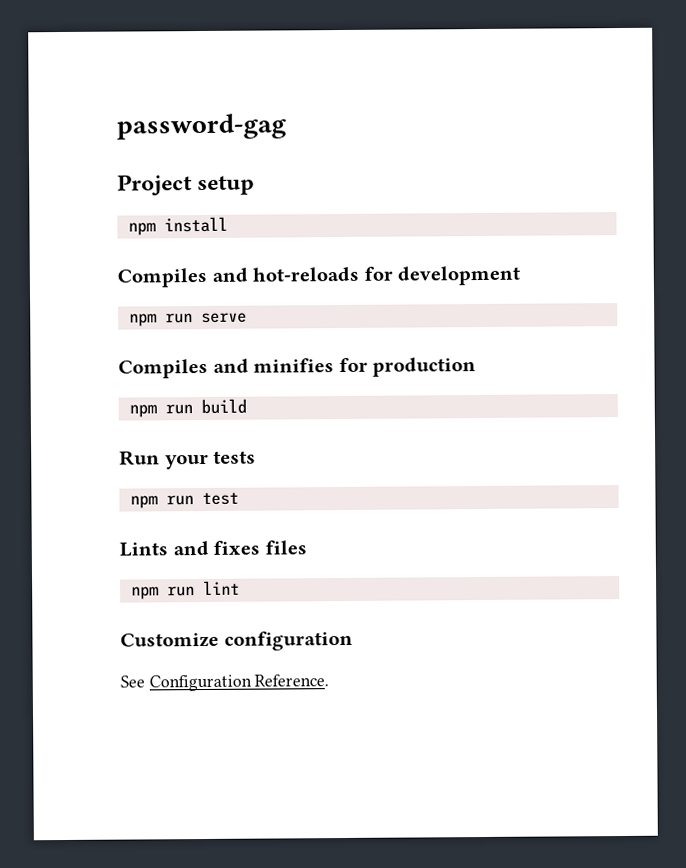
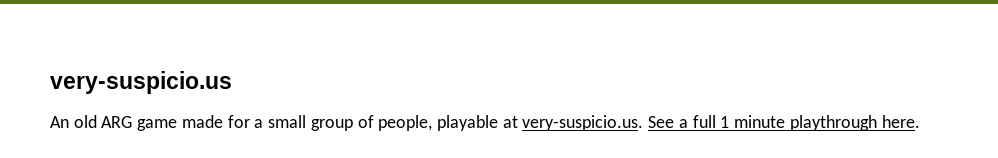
- password-gag
- Project setup
- npm install
- Compiles and hot-reloads for development
- npm run serve
- Compiles and minifies for production
- npm run build
- Run your tests
- npm run test
- Lints and fixes files
- npm run lint
- Customize configuration
- See Configuration Reference.
+ very-suspicio.us
+ An old ARG game made for a small group of people, playable at very-suspicio.us. See a full 1 minute playthrough here.

